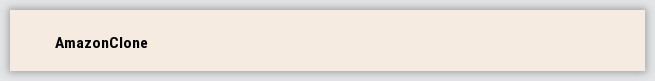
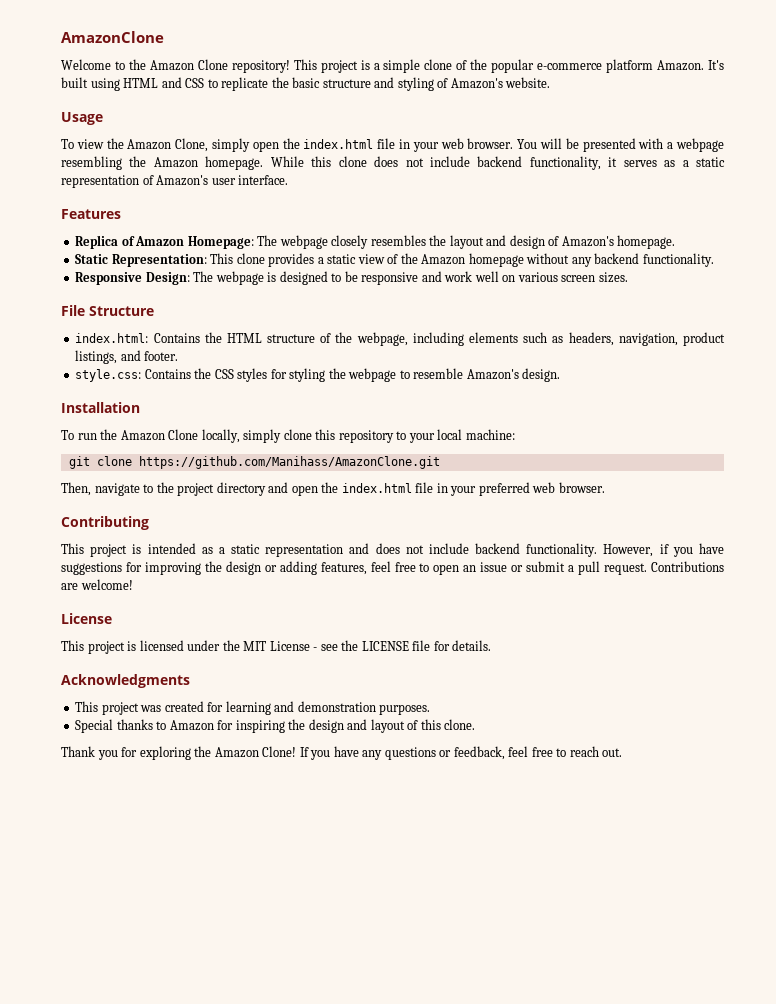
+ Welcome to the Amazon Clone repository! This project is a simple clone of the popular e-commerce platform Amazon. It's built using HTML and CSS to replicate the basic structure and styling of Amazon's website.
+ Usage
+ To view the Amazon Clone, simply open the index.html file in your web browser. You will be presented with a webpage resembling the Amazon homepage. While this clone does not include backend functionality, it serves as a static representation of Amazon's user interface.
+ Features
+ Replica of Amazon Homepage: The webpage closely resembles the layout and design of Amazon's homepage.
+ Static Representation: This clone provides a static view of the Amazon homepage without any backend functionality.
+ Responsive Design: The webpage is designed to be responsive and work well on various screen sizes.
+ File Structure
+ index.html: Contains the HTML structure of the webpage, including elements such as headers, navigation, product listings, and footer.
+ style.css: Contains the CSS styles for styling the webpage to resemble Amazon's design.
+ Installation
+ To run the Amazon Clone locally, simply clone this repository to your local machine:
+ git clone https://github.com/Manihass/AmazonClone.git
+ Then, navigate to the project directory and open the index.html file in your preferred web browser.
+ Contributing
+ This project is intended as a static representation and does not include backend functionality. However, if you have suggestions for improving the design or adding features, feel free to open an issue or submit a pull request. Contributions are welcome!
+ License
+ This project is licensed under the MIT License - see the LICENSE file for details.
+ Acknowledgments
+ This project was created for learning and demonstration purposes.
+ Special thanks to Amazon for inspiring the design and layout of this clone.
+ Thank you for exploring the Amazon Clone! If you have any questions or feedback, feel free to reach out.

